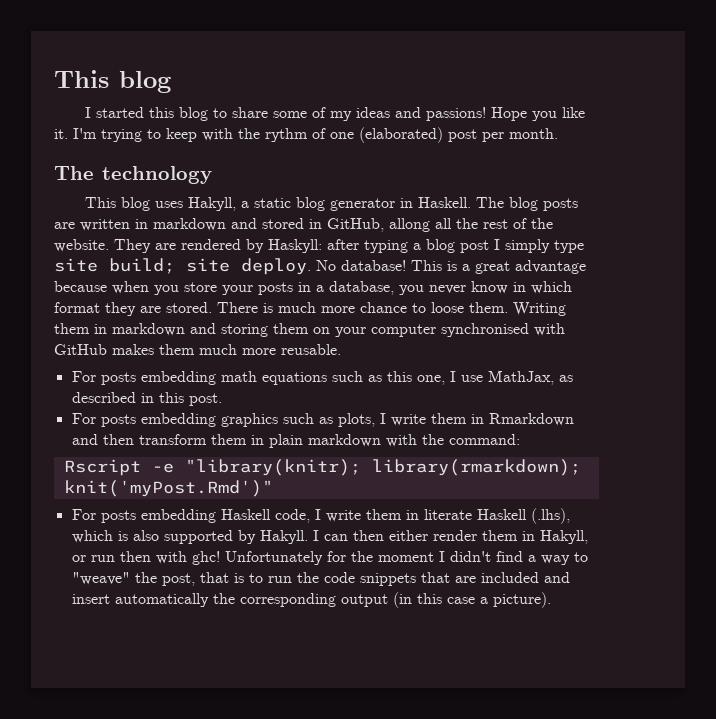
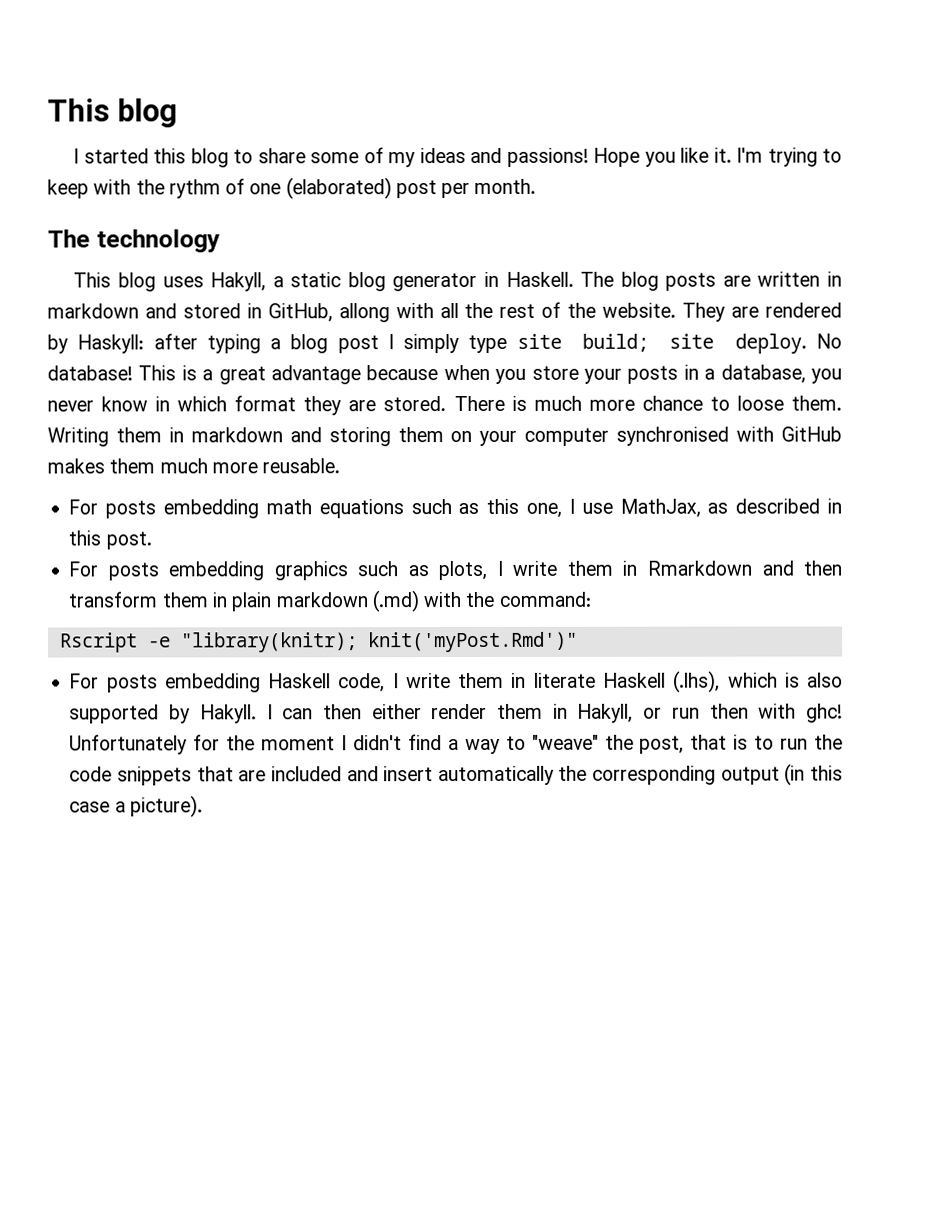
- The blog posts are written in markdown and stored in GitHub, allong all the rest of the website.
+ The blog posts are written in markdown and stored in GitHub, allong with all the rest of the website.
- For posts embedding graphics such as plots, I write them in Rmarkdown and then transform them in plain markdown with the command:
+ For posts embedding graphics such as plots, I write them in Rmarkdown and then transform them in plain markdown (.md) with the command:
- Rscript -e "library(knitr); library(rmarkdown); knit('myPost.Rmd')"
+ Rscript -e "library(knitr); knit('myPost.Rmd')"

